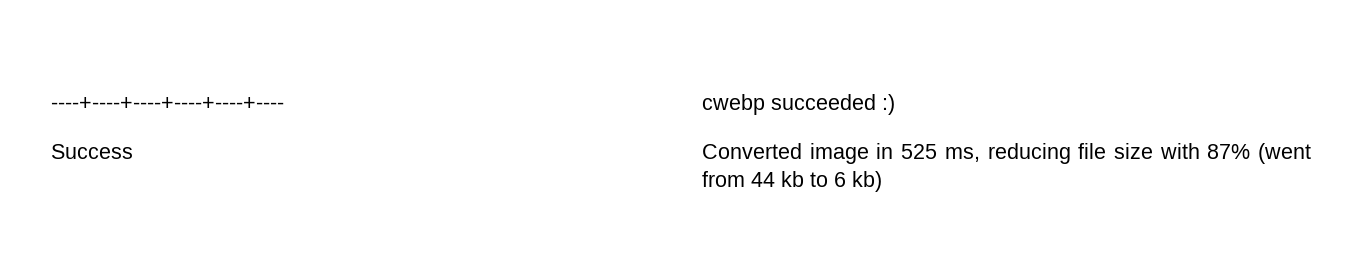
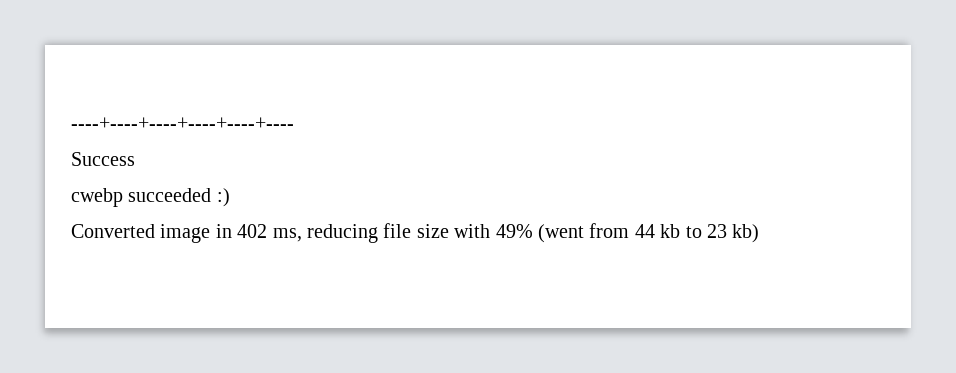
- Converted image in 525 ms, reducing file size with 87% (went from 44 kb to 6 kb)
+ Converted image in 402 ms, reducing file size with 49% (went from 44 kb to 23 kb)

